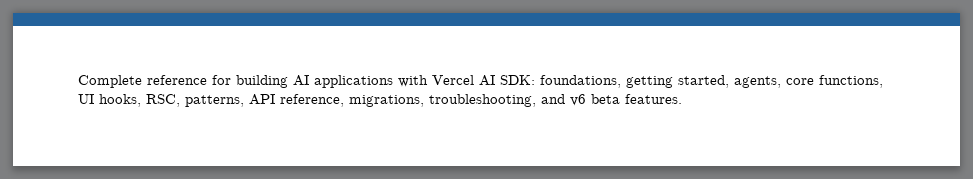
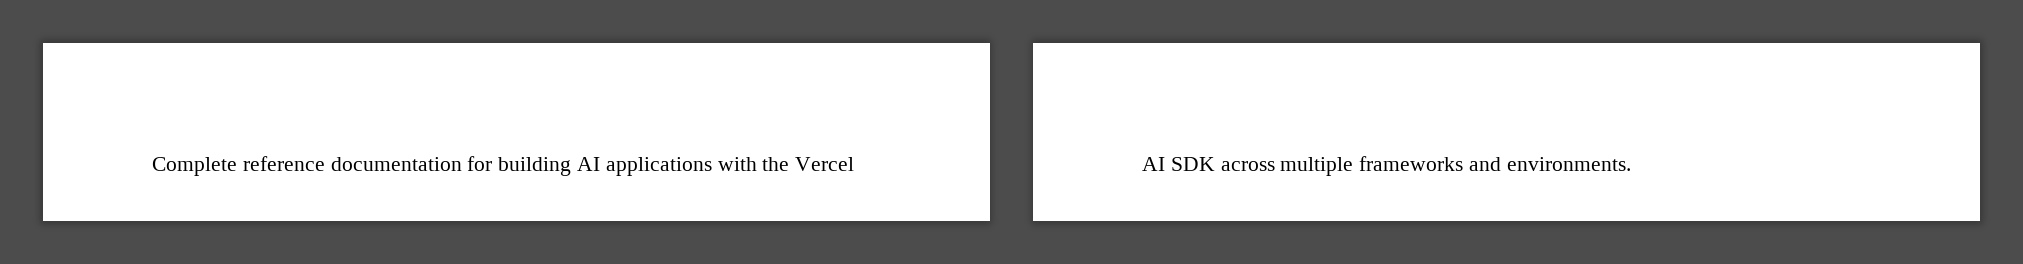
- Complete reference for building AI applications with Vercel AI SDK: foundations, getting started, agents, core functions, UI hooks, RSC, patterns, API reference, migrations, troubleshooting, and v6 beta features.
+ Complete reference documentation for building AI applications with the Vercel AI SDK across multiple frameworks and environments.

